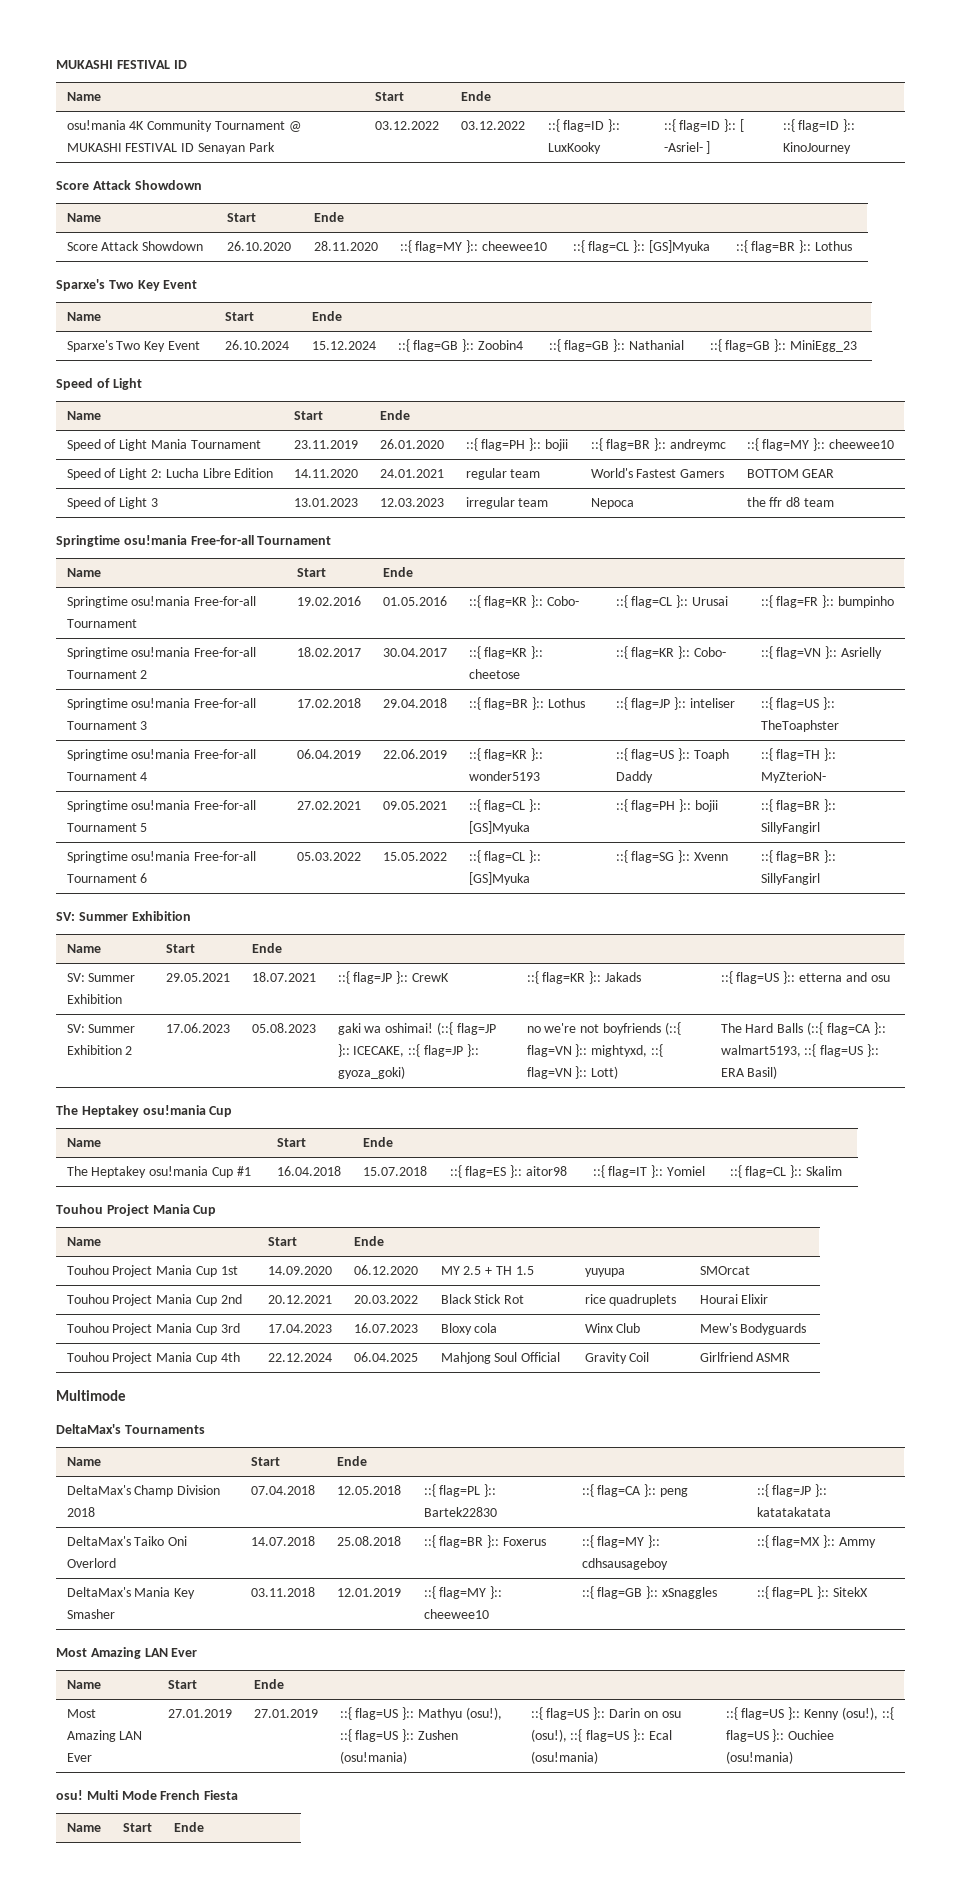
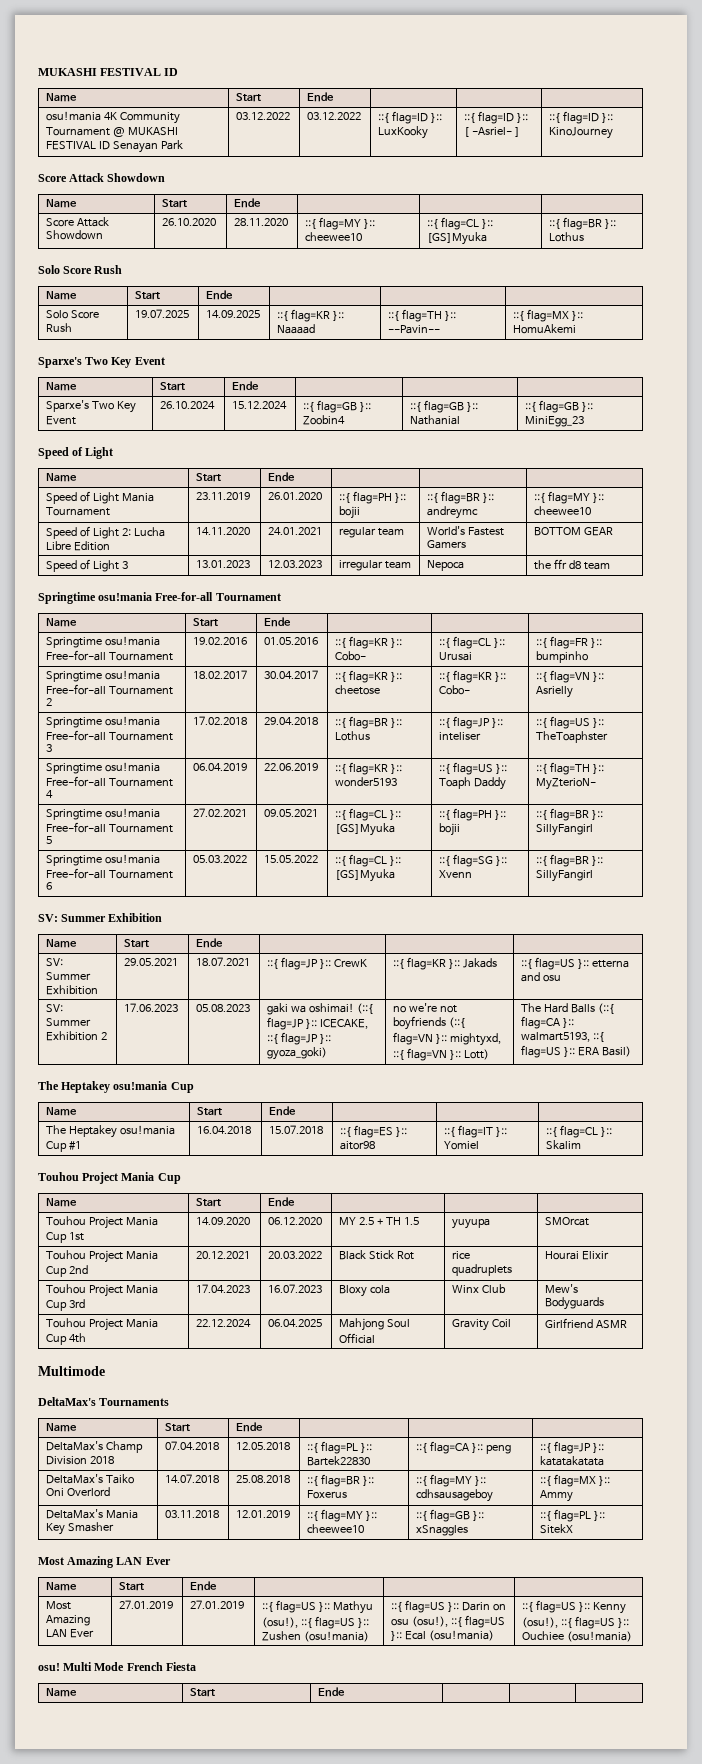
  Score Attack Showdown | 26.10.2020 | 28.11.2020 | ::{ flag=MY }:: cheewee10 | ::{ flag=CL }:: [GS]Myuka | ::{ flag=BR }:: Lothus
+ Solo Score Rush
+ Name | Start | Ende | | |
+ Solo Score Rush | 19.07.2025 | 14.09.2025 | ::{ flag=KR }:: Naaaad | ::{ flag=TH }:: --Pavin-- | ::{ flag=MX }:: HomuAkemi

